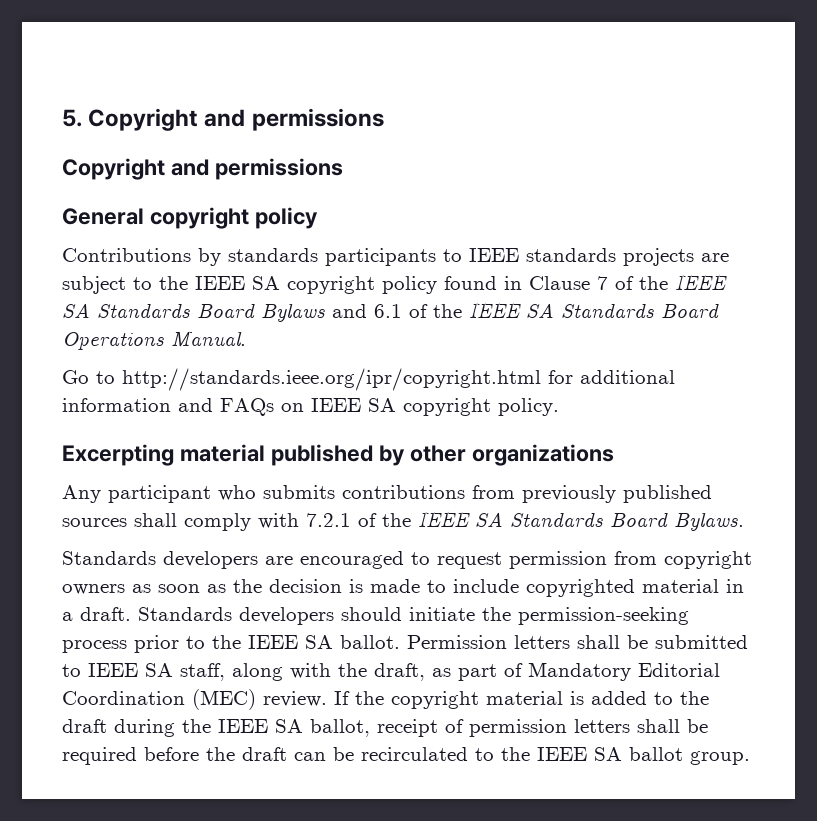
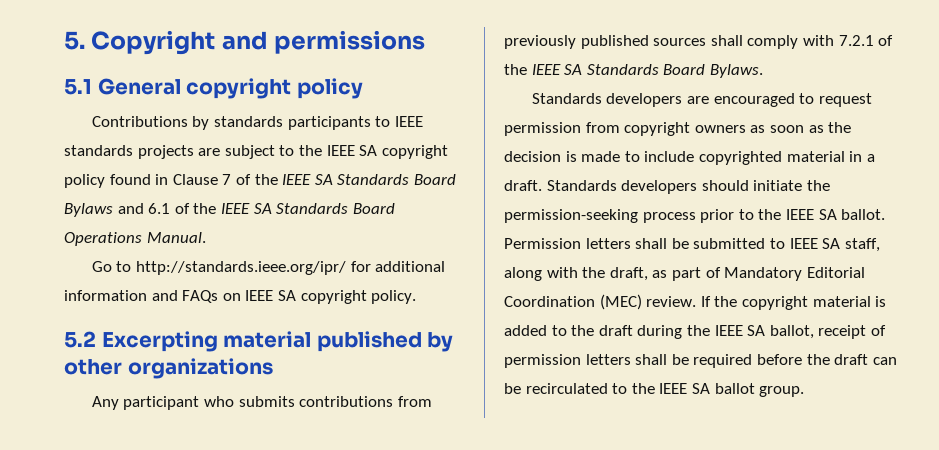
  5. Copyright and permissions
- Copyright and permissions
- General copyright policy
+ 5.1 General copyright policy
- Go to http://standards.ieee.org/ipr/copyright.html for additional information and FAQs on IEEE SA copyright policy.
+ Go to http://standards.ieee.org/ipr/ for additional information and FAQs on IEEE SA copyright policy.
- Excerpting material published by other organizations
+ 5.2 Excerpting material published by other organizations

